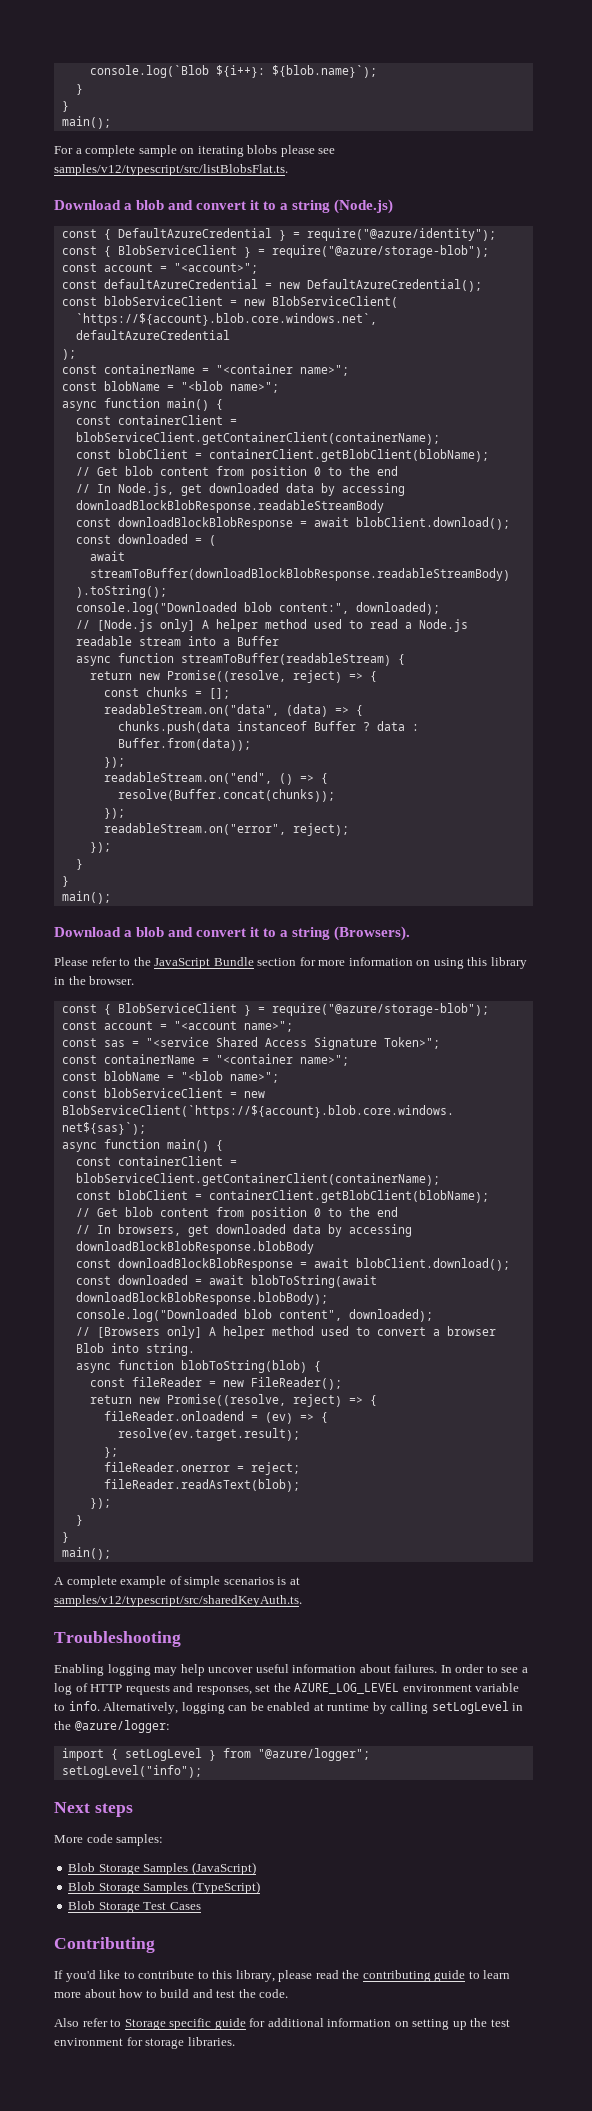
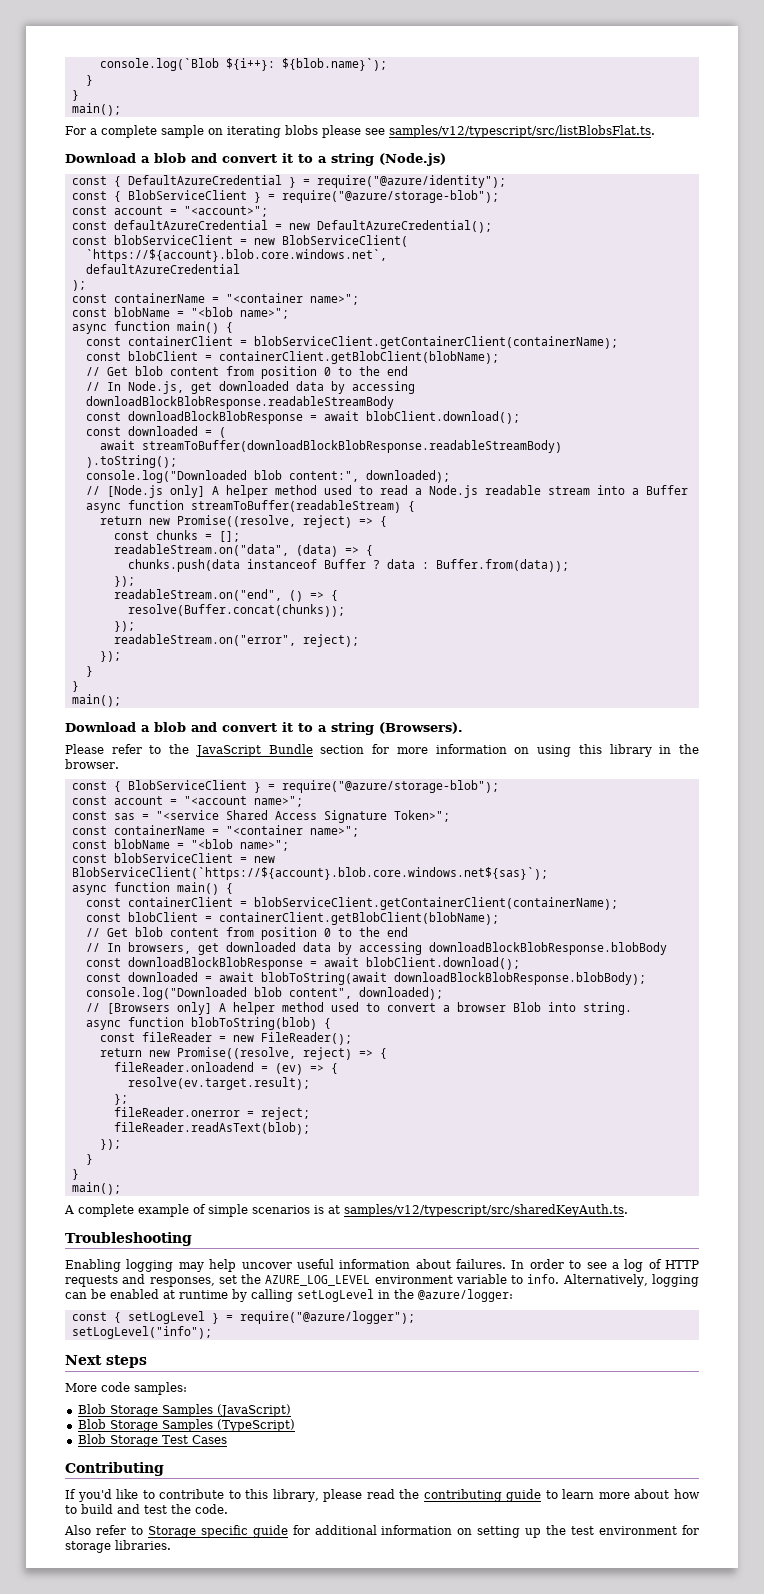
- import { setLogLevel } from "@azure/logger";
+ const { setLogLevel } = require("@azure/logger");

